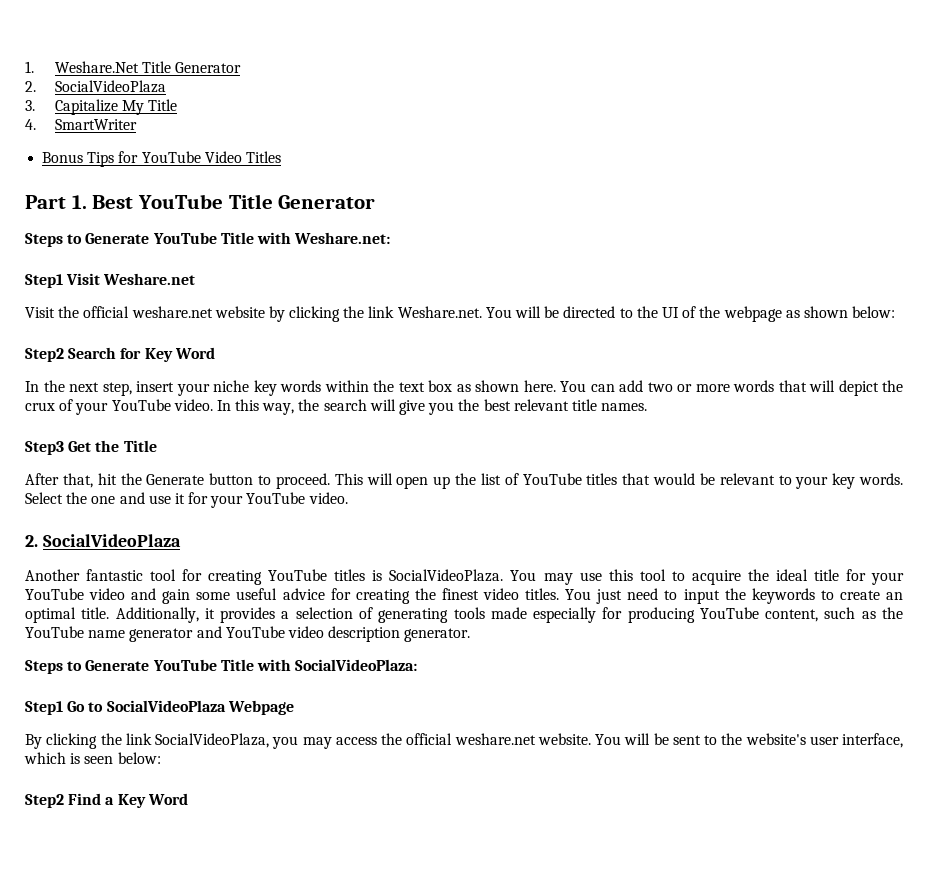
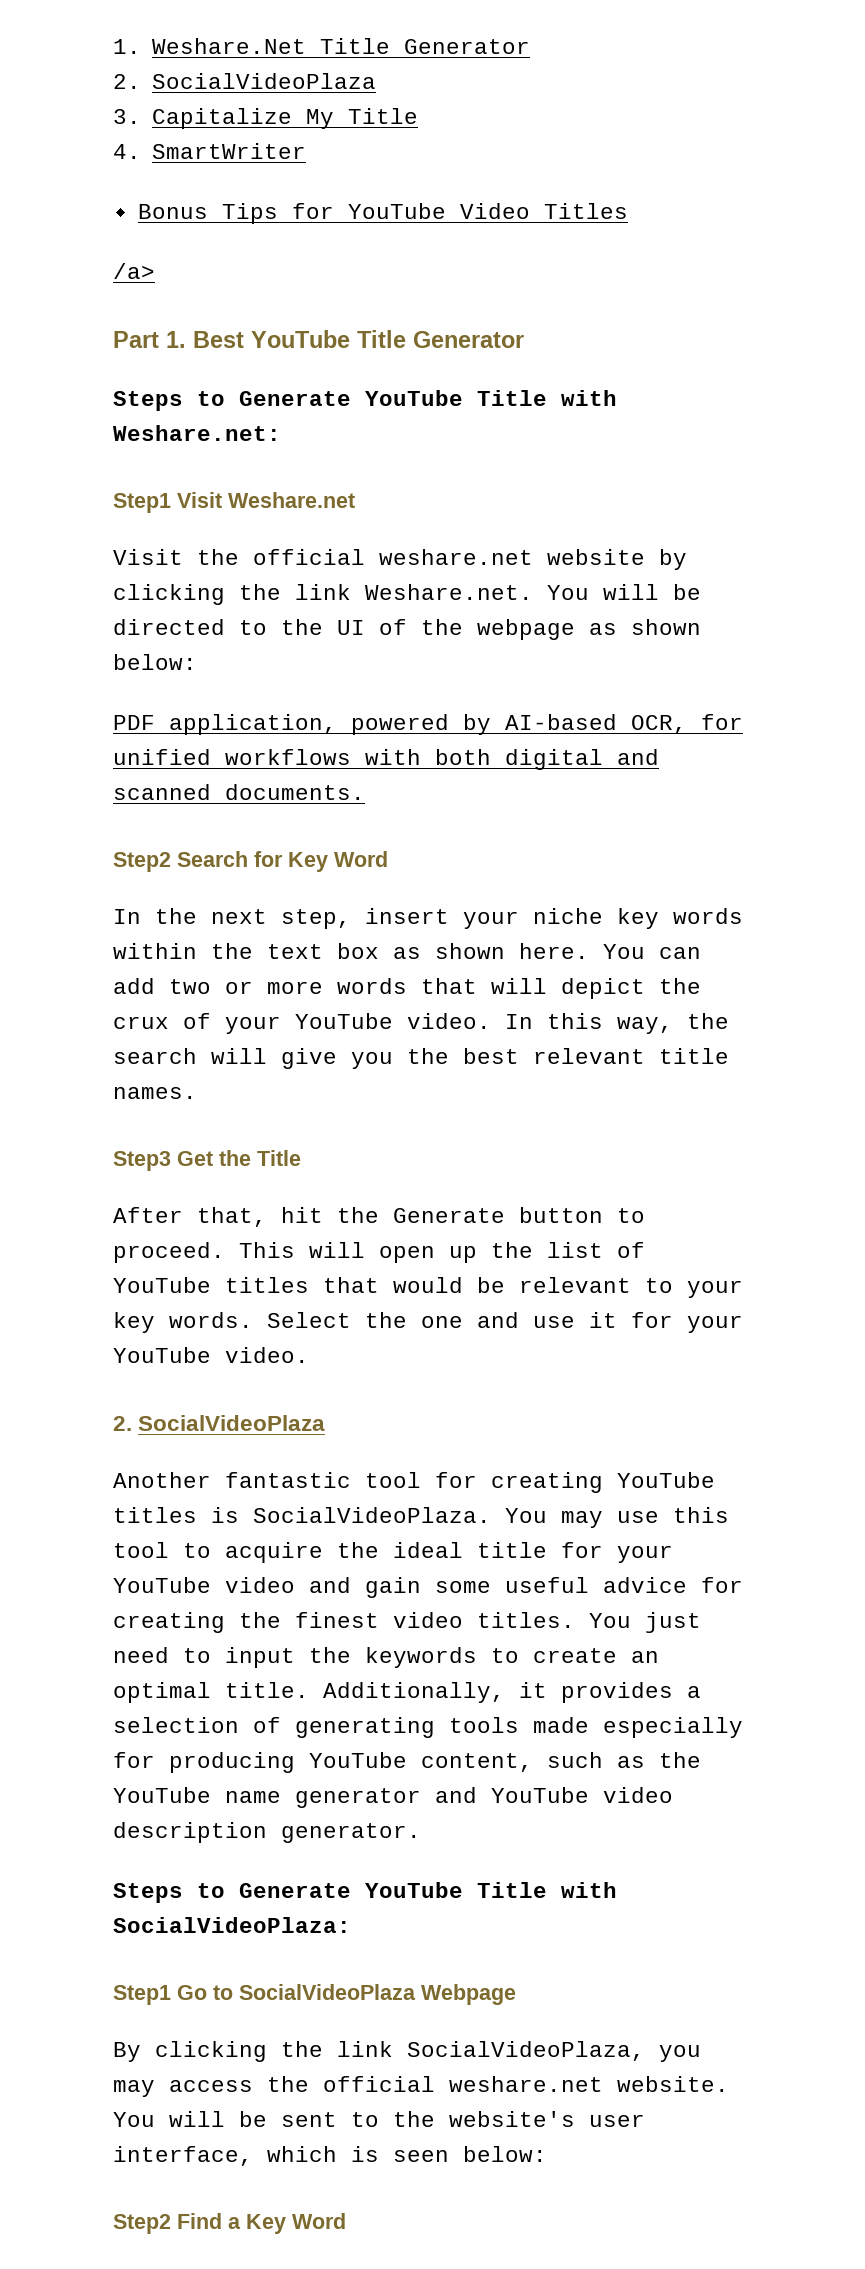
+ /a>
+ PDF application, powered by AI-based OCR, for unified workflows with both digital and scanned documents.

